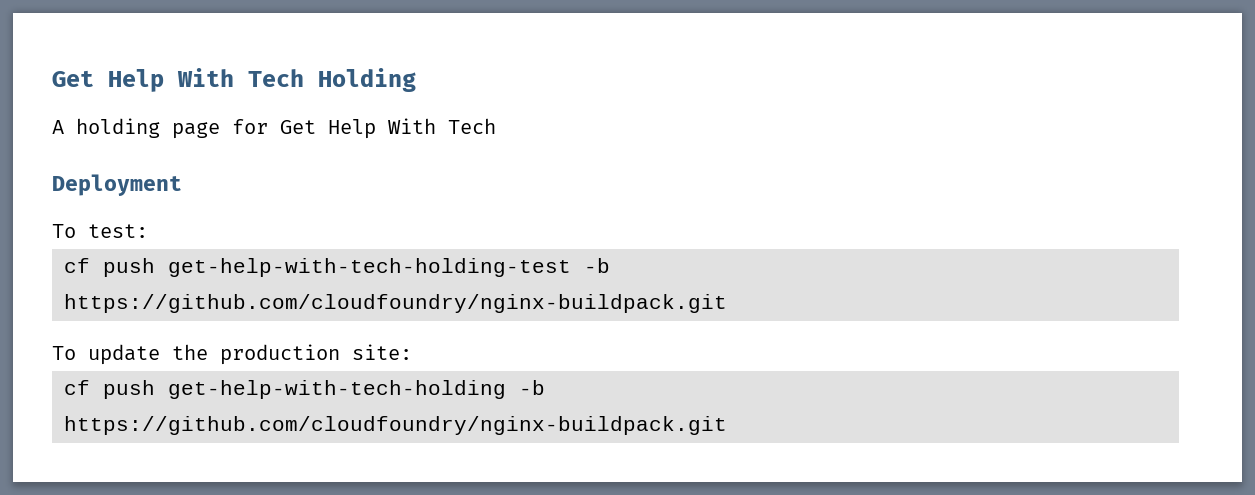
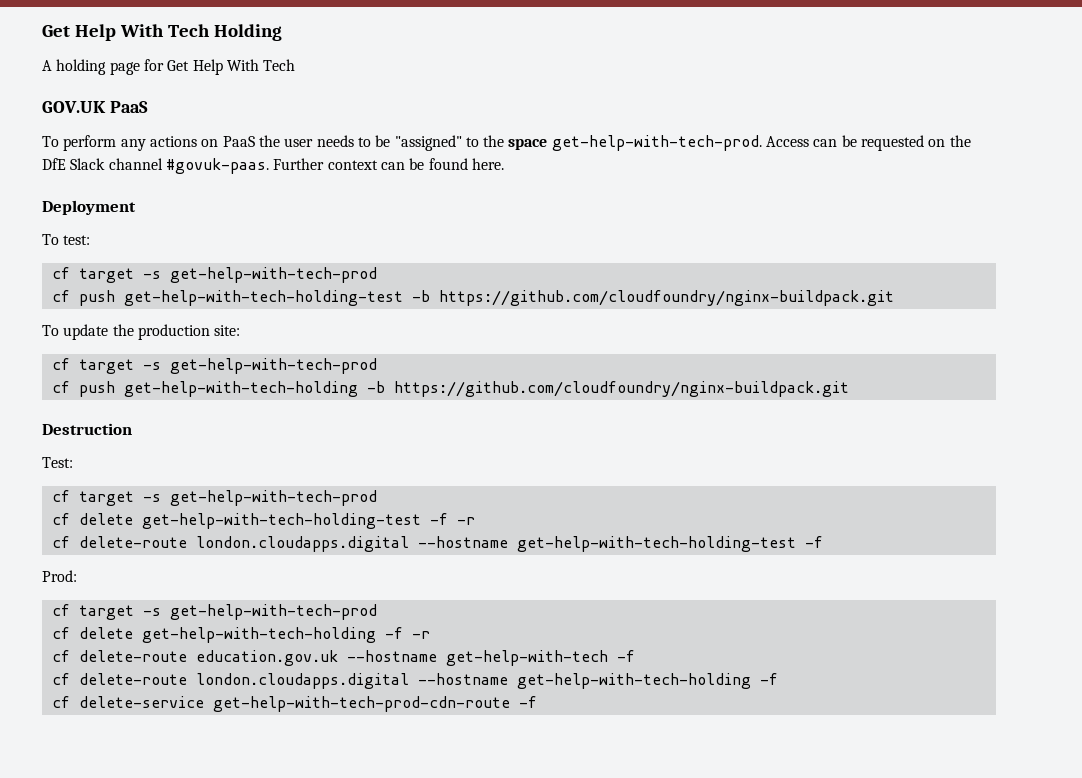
+ GOV.UK PaaS
+ To perform any actions on PaaS the user needs to be "assigned" to the space get-help-with-tech-prod. Access can be requested on the DfE Slack channel #govuk-paas. Further context can be found here.
  To test:
+ cf target -s get-help-with-tech-prod
  To update the production site:
+ cf target -s get-help-with-tech-prod
+ Destruction
+ Test:
+ cf target -s get-help-with-tech-prod
+ cf delete get-help-with-tech-holding-test -f -r
+ cf delete-route london.cloudapps.digital --hostname get-help-with-tech-holding-test -f
+ Prod:
+ cf target -s get-help-with-tech-prod
+ cf delete get-help-with-tech-holding -f -r
+ cf delete-route education.gov.uk --hostname get-help-with-tech -f
+ cf delete-route london.cloudapps.digital --hostname get-help-with-tech-holding -f
+ cf delete-service get-help-with-tech-prod-cdn-route -f

